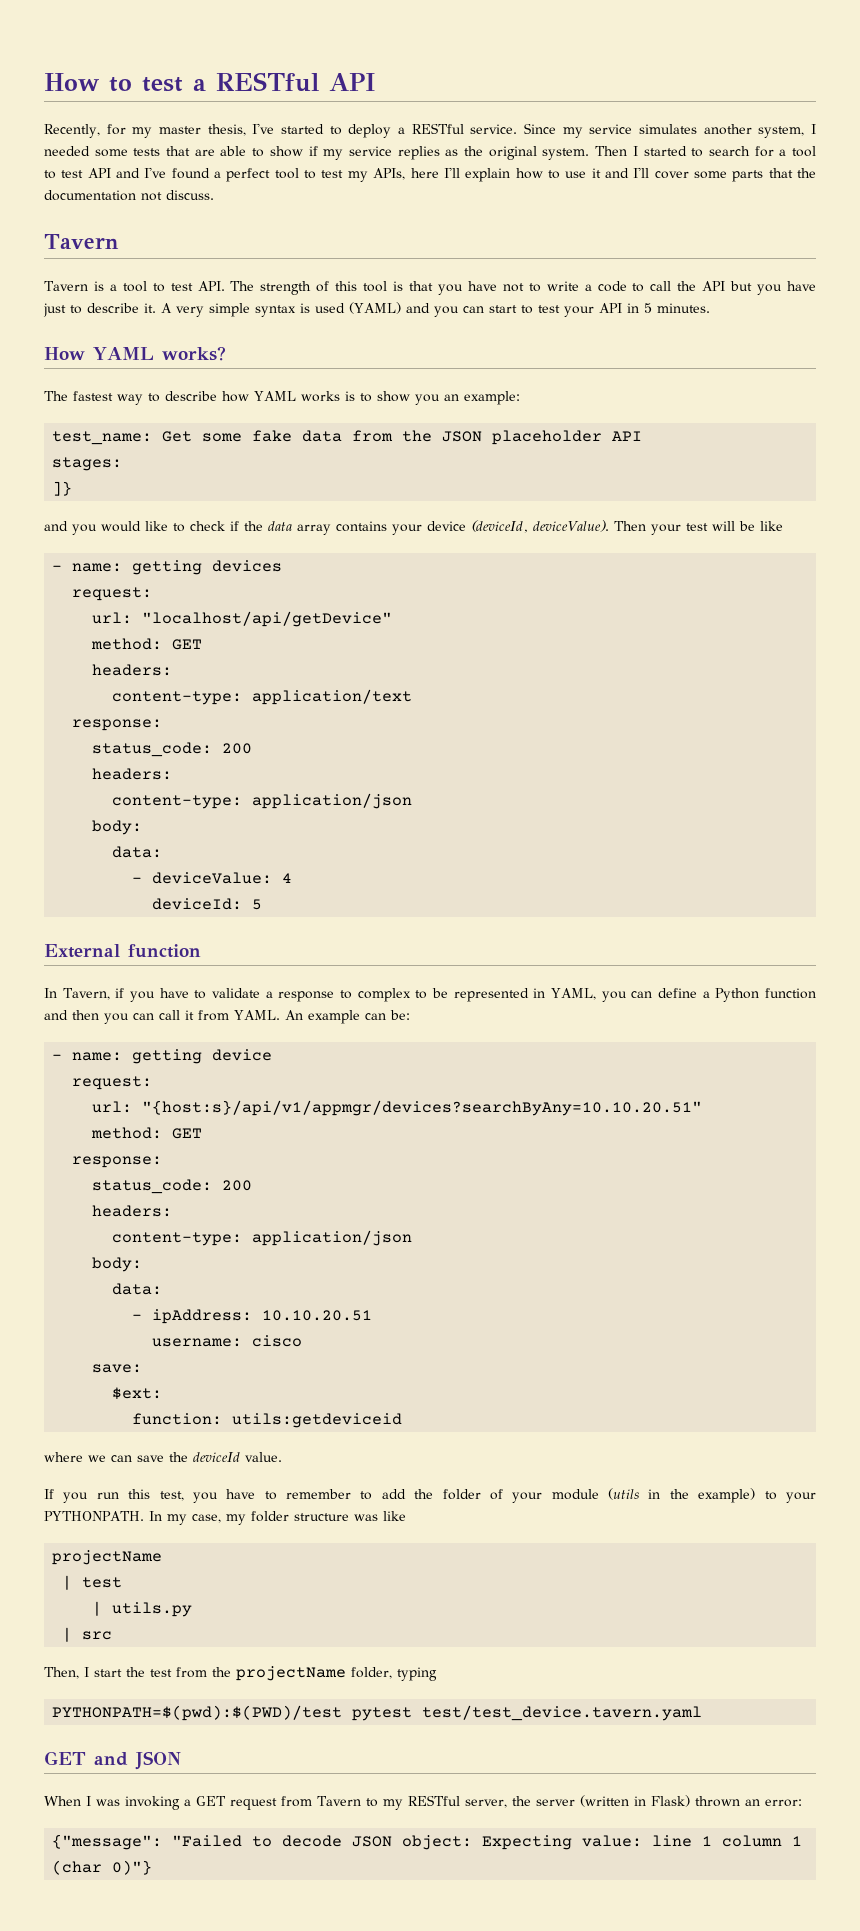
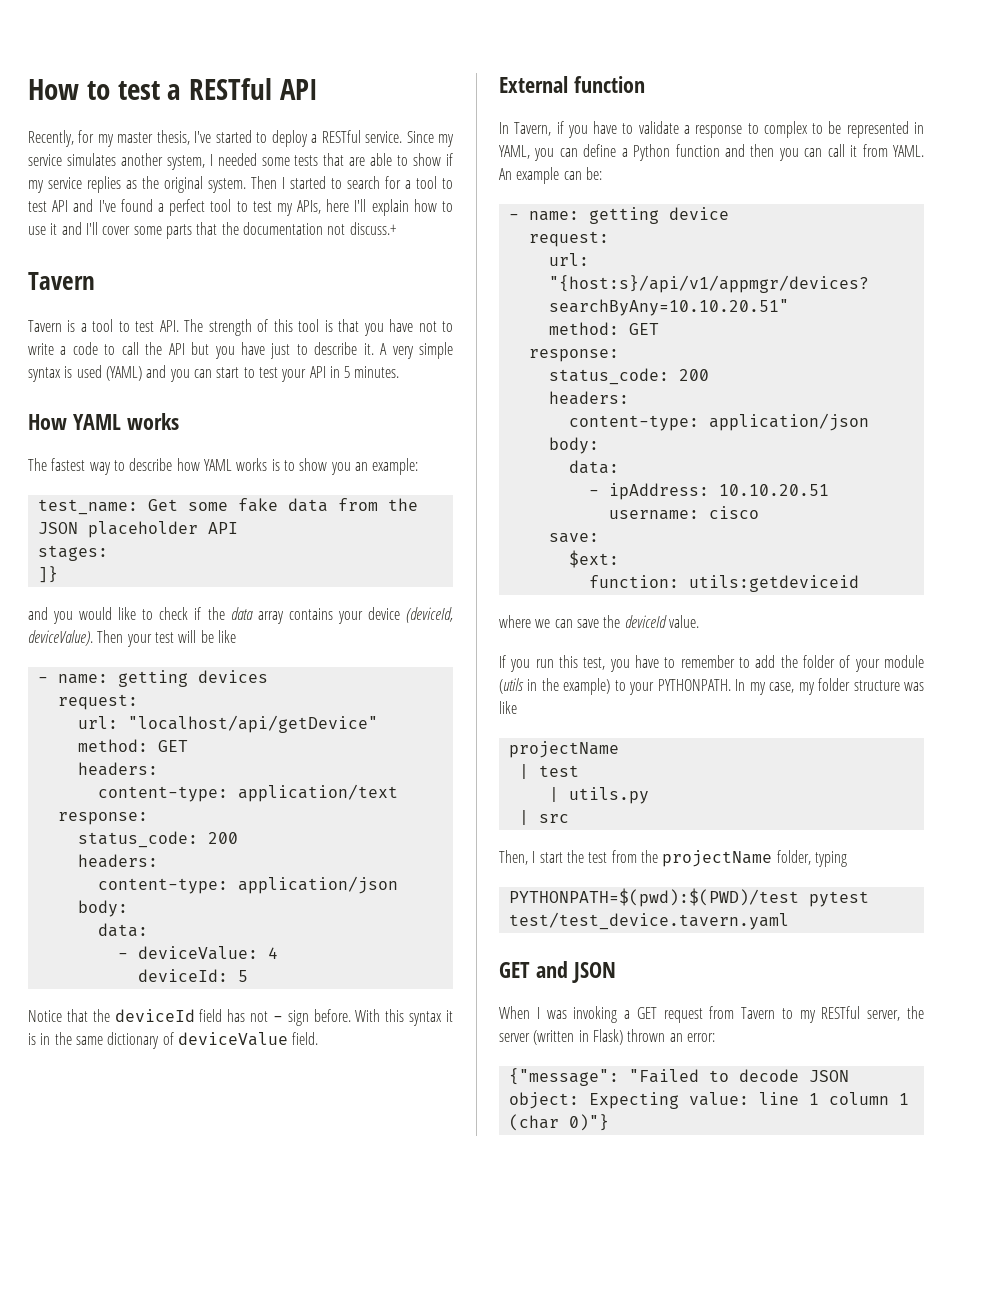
- Then I started to search for a tool to test API and I've found a perfect tool to test my APIs, here I'll explain how to use it and I'll cover some parts that the documentation not discuss.
+ Then I started to search for a tool to test API and I've found a perfect tool to test my APIs, here I'll explain how to use it and I'll cover some parts that the documentation not discuss.+
- How YAML works?
+ How YAML works
+ Notice that the deviceId field has not - sign before. With this syntax it is in the same dictionary of deviceValue field.

